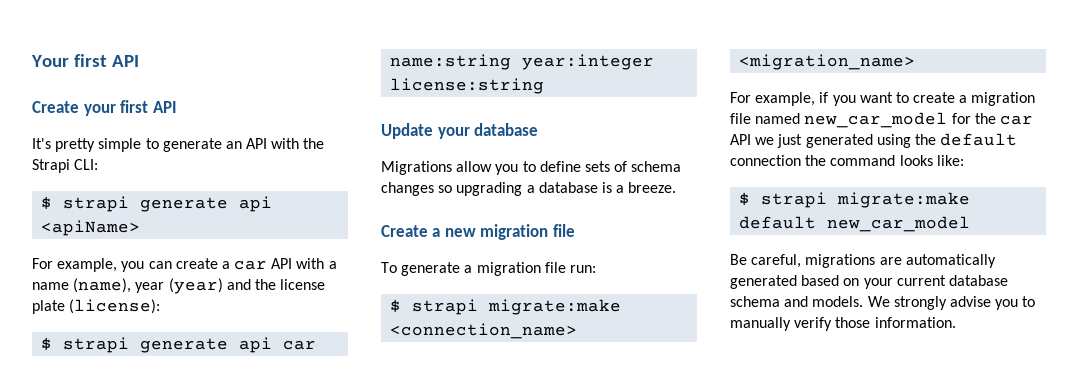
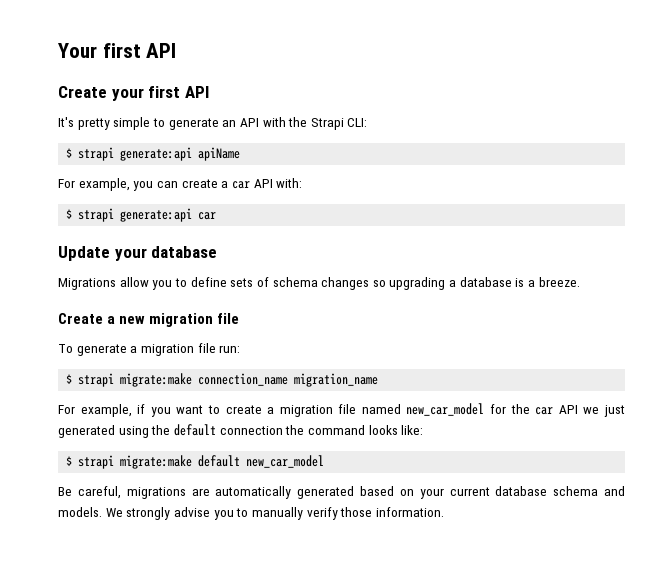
- $ strapi generate api <apiName>
+ $ strapi generate:api apiName
- For example, you can create a car API with a name (name), year (year) and the license plate (license):
- $ strapi generate api car name:string year:integer license:string
+ For example, you can create a car API with:
+ $ strapi generate:api car
- $ strapi migrate:make <connection_name> <migration_name>
+ $ strapi migrate:make connection_name migration_name

